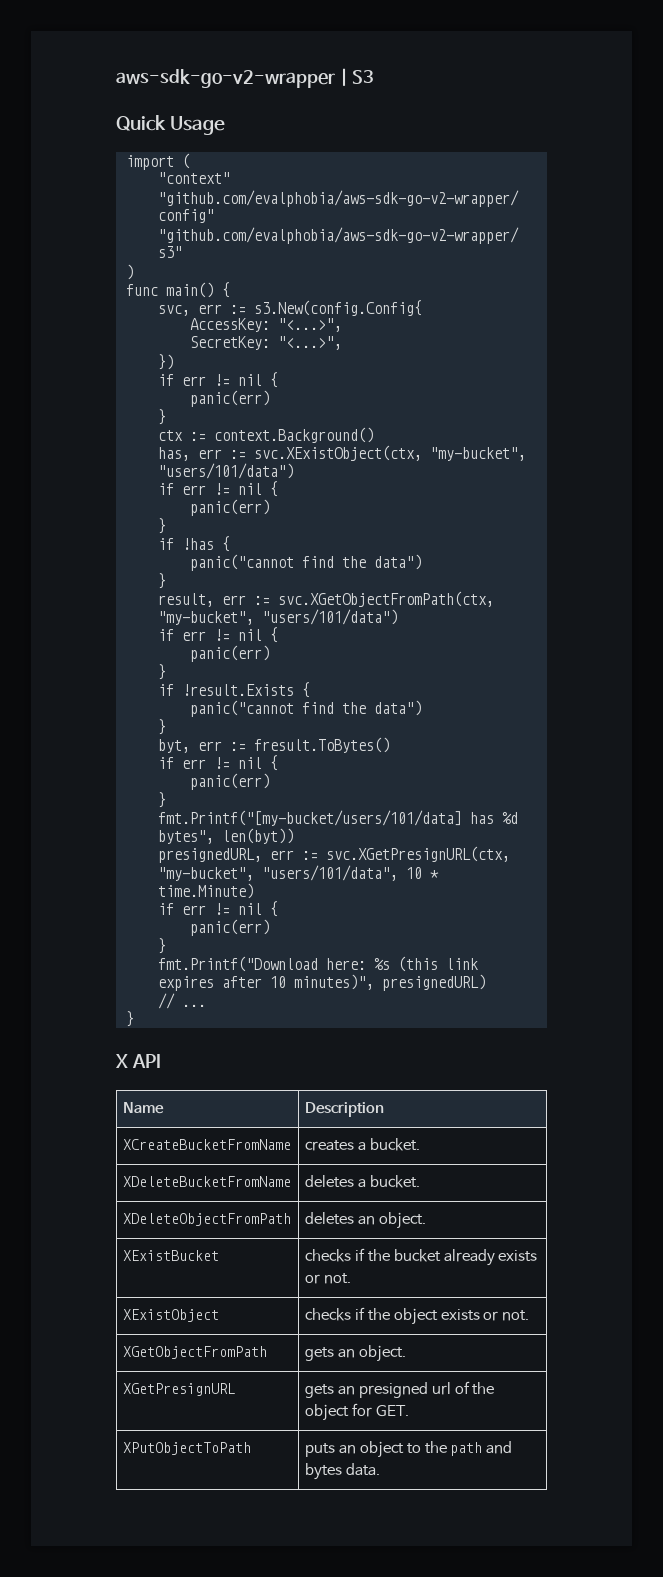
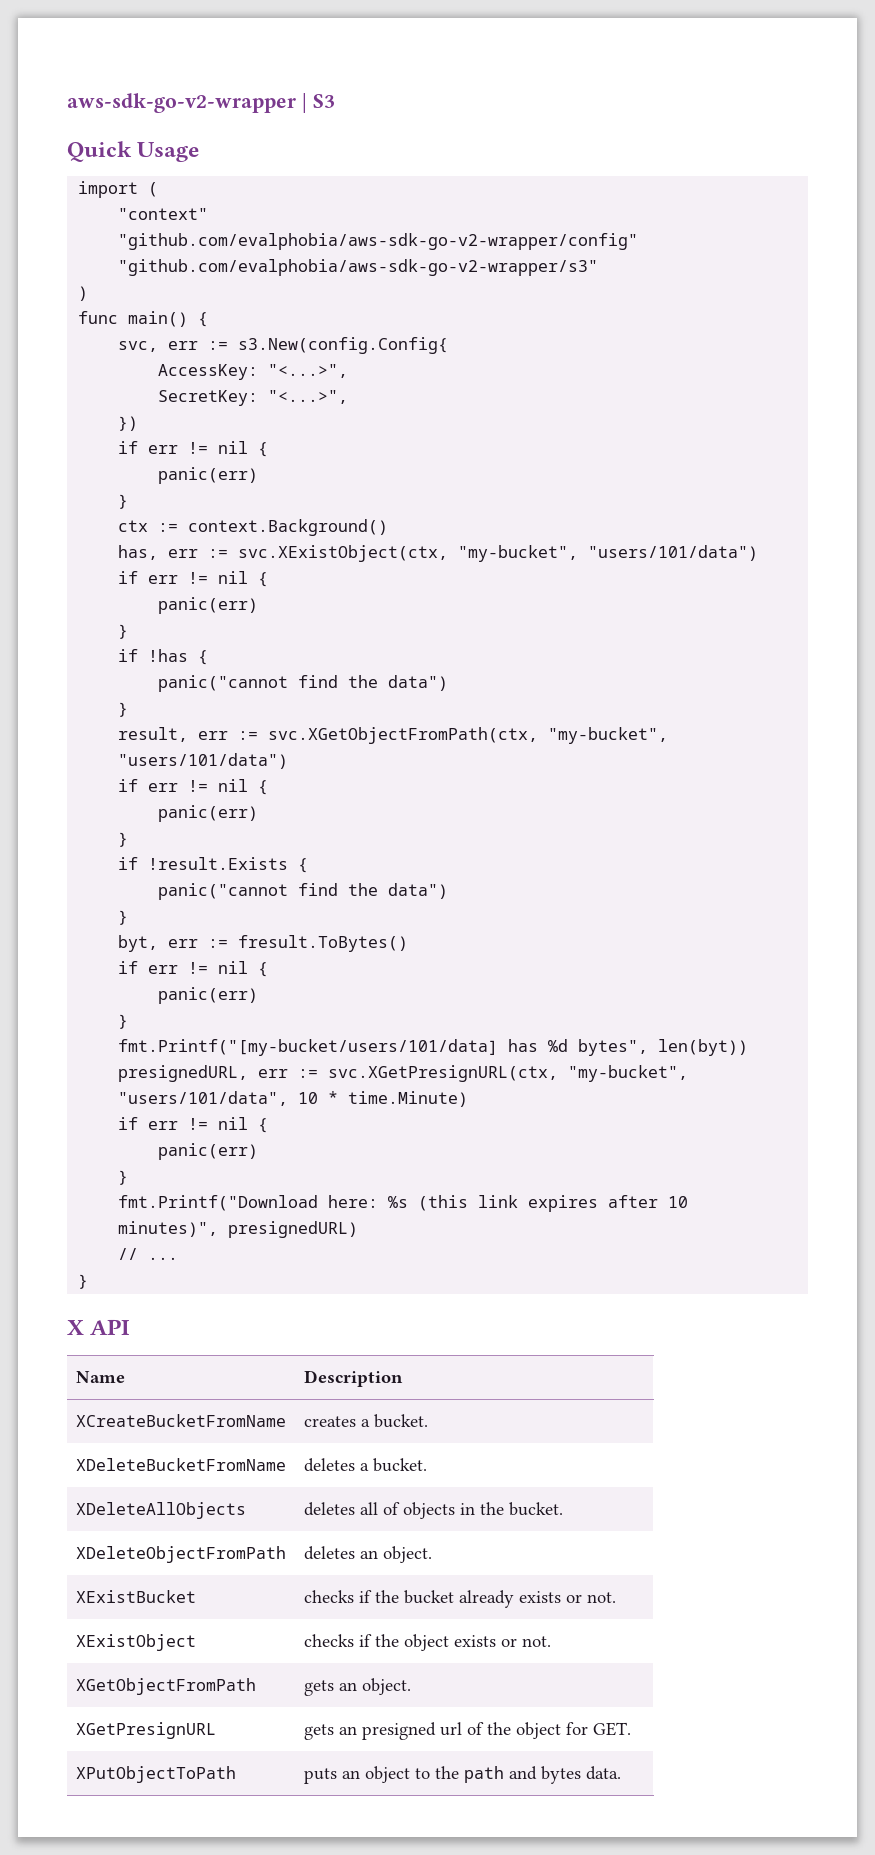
+ XDeleteAllObjects | deletes all of objects in the bucket.

